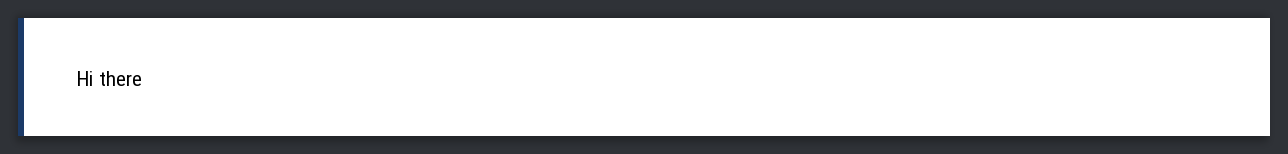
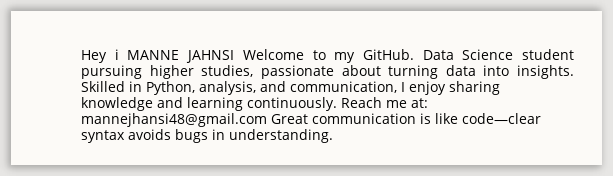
- Hi there
+ Hey i MANNE JAHNSI Welcome to my GitHub. Data Science student pursuing higher studies, passionate about turning data into insights. Skilled in Python, analysis, and communication, I enjoy sharing knowledge and learning continuously. Reach me at: mannejhansi48@gmail.com Great communication is like code—clear syntax avoids bugs in understanding.

